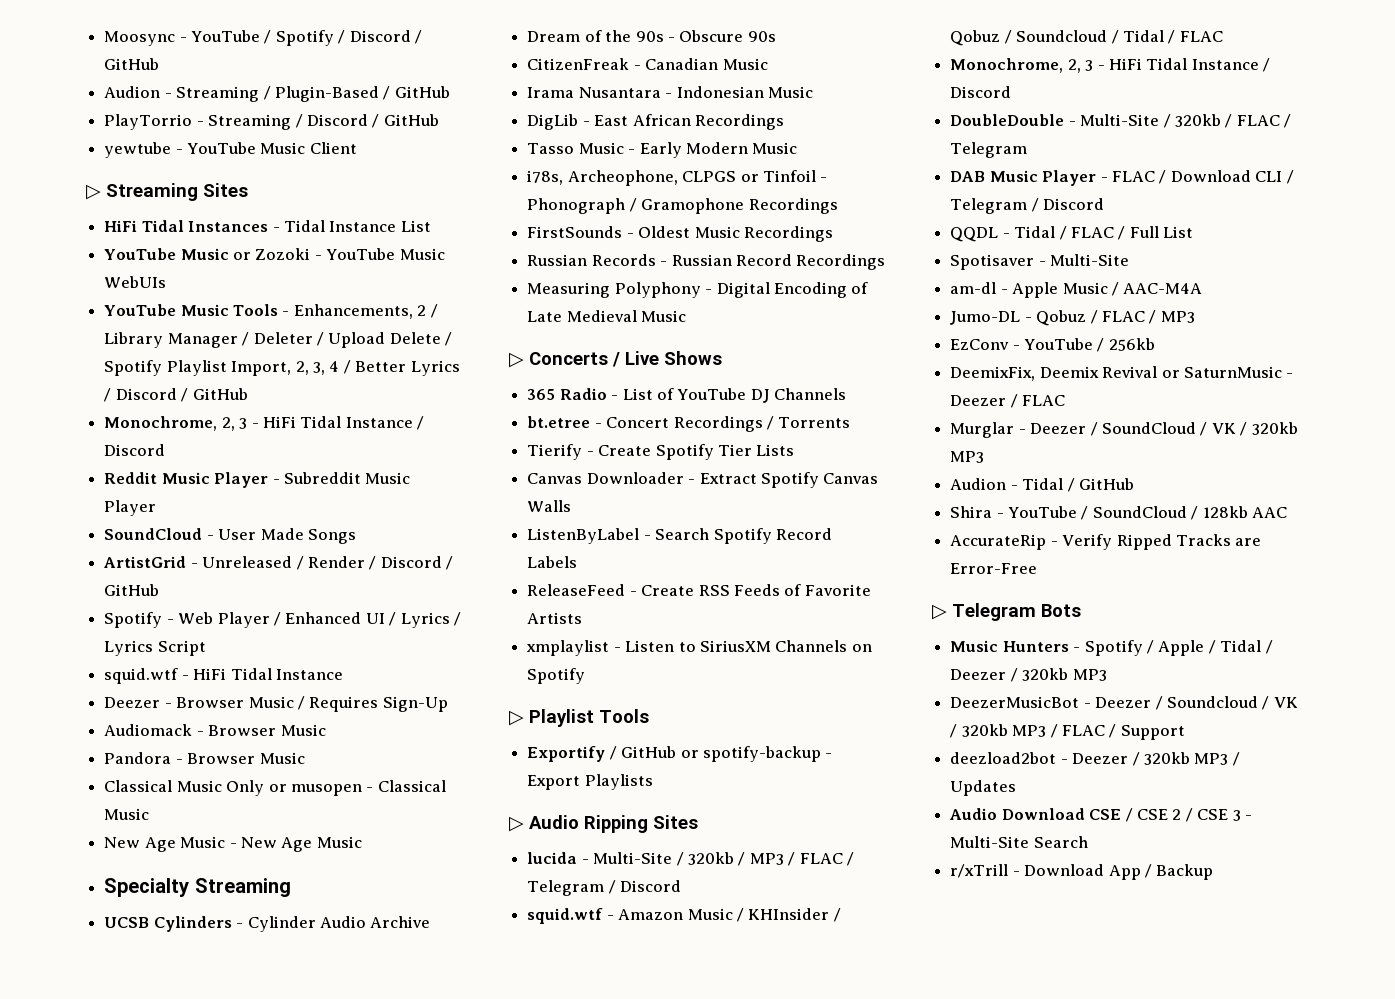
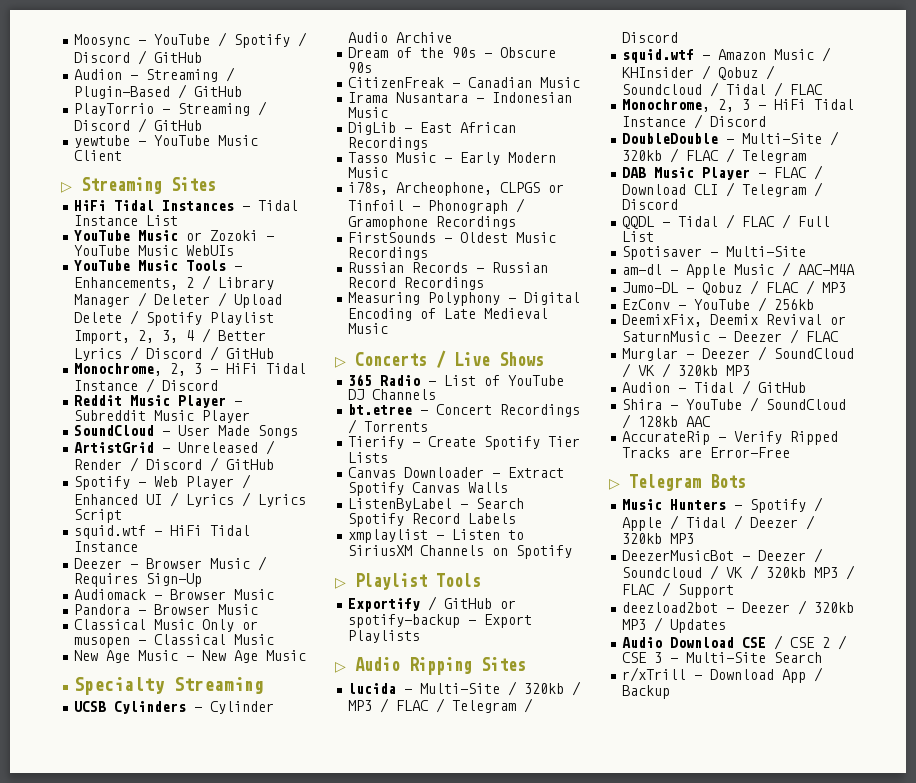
- ReleaseFeed - Create RSS Feeds of Favorite Artists

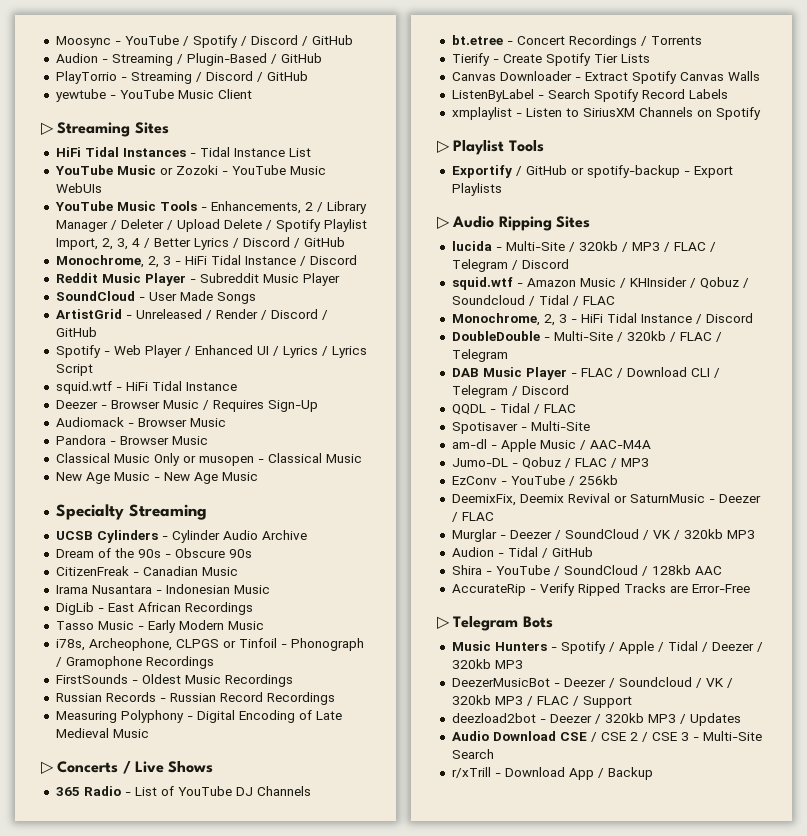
- QQDL - Tidal / FLAC / Full List
+ QQDL - Tidal / FLAC

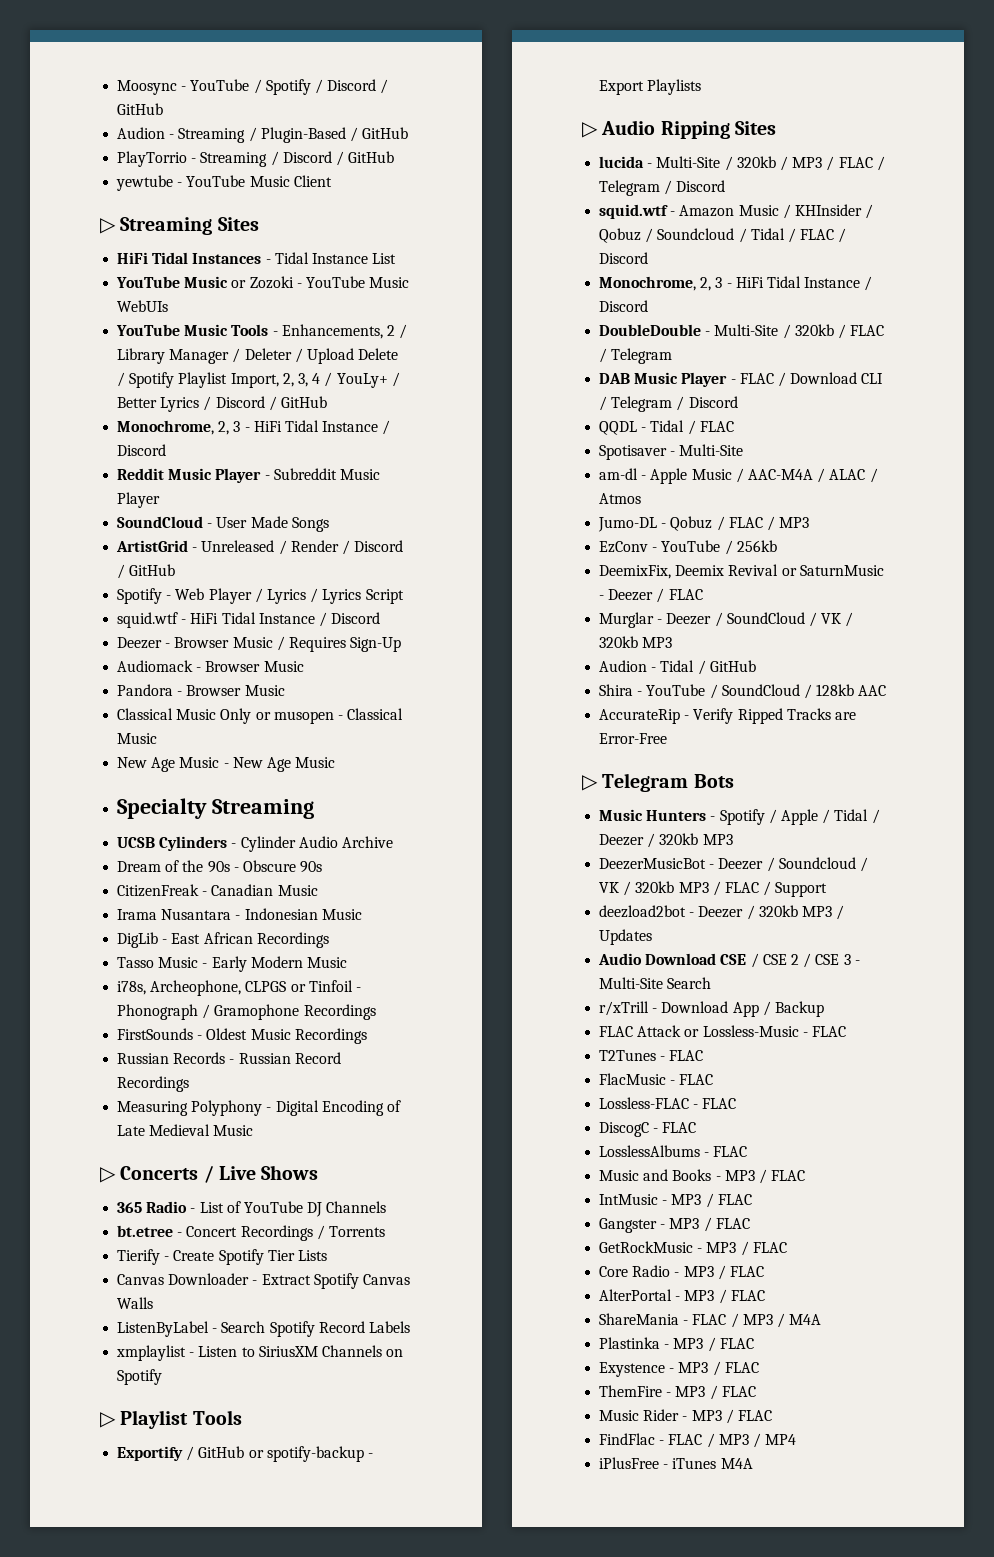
- YouTube Music Tools - Enhancements, 2 / Library Manager / Deleter / Upload Delete / Spotify Playlist Import, 2, 3, 4 / Better Lyrics / Discord / GitHub
+ YouTube Music Tools - Enhancements, 2 / Library Manager / Deleter / Upload Delete / Spotify Playlist Import, 2, 3, 4 / YouLy+ / Better Lyrics / Discord / GitHub
- Spotify - Web Player / Enhanced UI / Lyrics / Lyrics Script
+ Spotify - Web Player / Lyrics / Lyrics Script
- squid.wtf - HiFi Tidal Instance
+ squid.wtf - HiFi Tidal Instance / Discord
- squid.wtf - Amazon Music / KHInsider / Qobuz / Soundcloud / Tidal / FLAC
+ squid.wtf - Amazon Music / KHInsider / Qobuz / Soundcloud / Tidal / FLAC / Discord
- am-dl - Apple Music / AAC-M4A
+ am-dl - Apple Music / AAC-M4A / ALAC / Atmos
+ FLAC Attack or Lossless-Music - FLAC
+ T2Tunes - FLAC
+ FlacMusic - FLAC
+ Lossless-FLAC - FLAC
+ DiscogC - FLAC
+ LosslessAlbums - FLAC
+ Music and Books - MP3 / FLAC
+ IntMusic - MP3 / FLAC
+ Gangster - MP3 / FLAC
+ GetRockMusic - MP3 / FLAC
+ Core Radio - MP3 / FLAC
+ AlterPortal - MP3 / FLAC
+ ShareMania - FLAC / MP3 / M4A
+ Plastinka - MP3 / FLAC
+ Exystence - MP3 / FLAC
+ ThemFire - MP3 / FLAC
+ Music Rider - MP3 / FLAC
+ FindFlac - FLAC / MP3 / MP4
+ iPlusFree - iTunes M4A

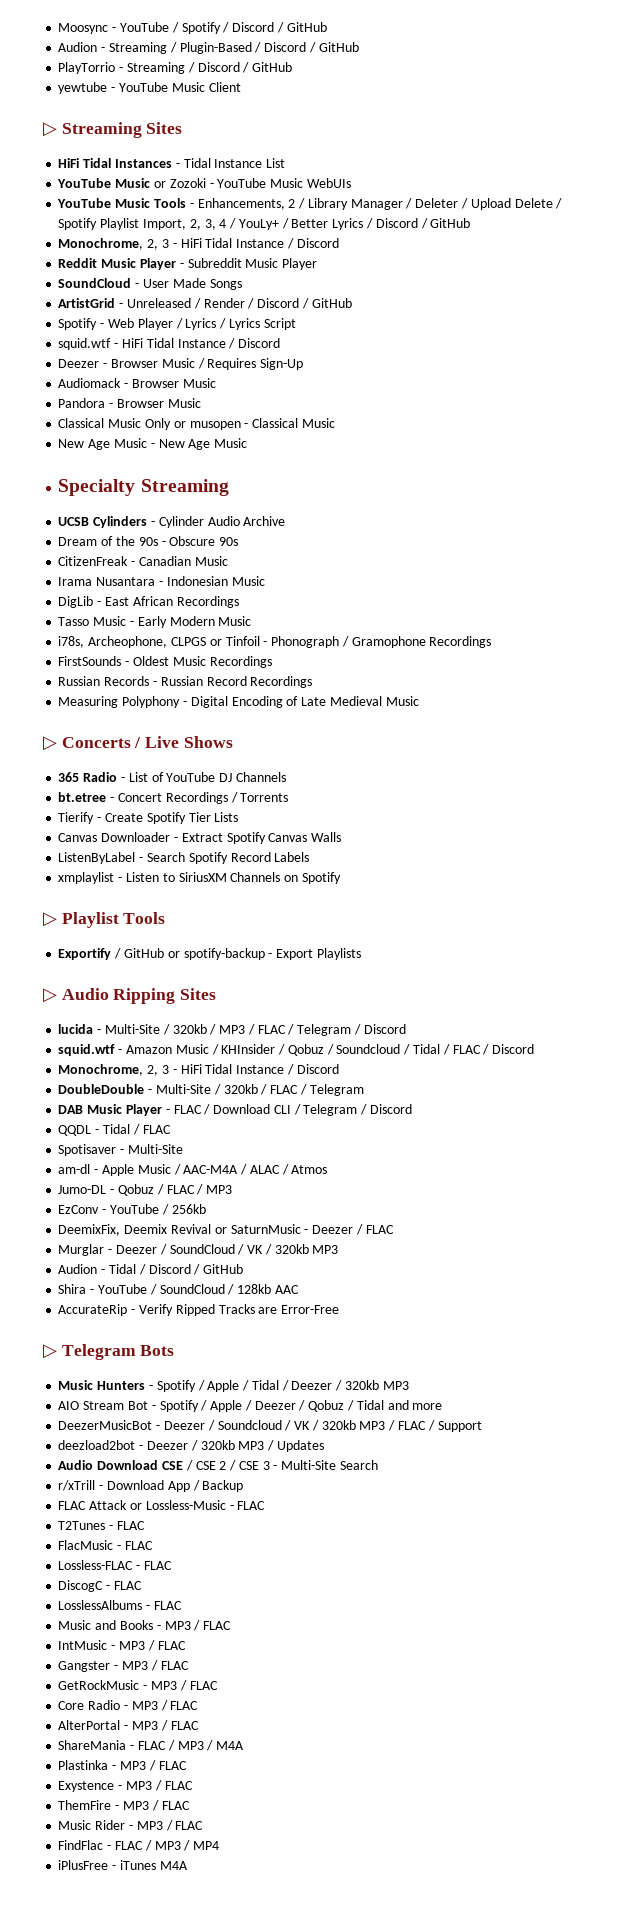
- Audion - Streaming / Plugin-Based / GitHub
+ Audion - Streaming / Plugin-Based / Discord / GitHub
- Audion - Tidal / GitHub
+ Audion - Tidal / Discord / GitHub
+ AIO Stream Bot - Spotify / Apple / Deezer / Qobuz / Tidal and more

